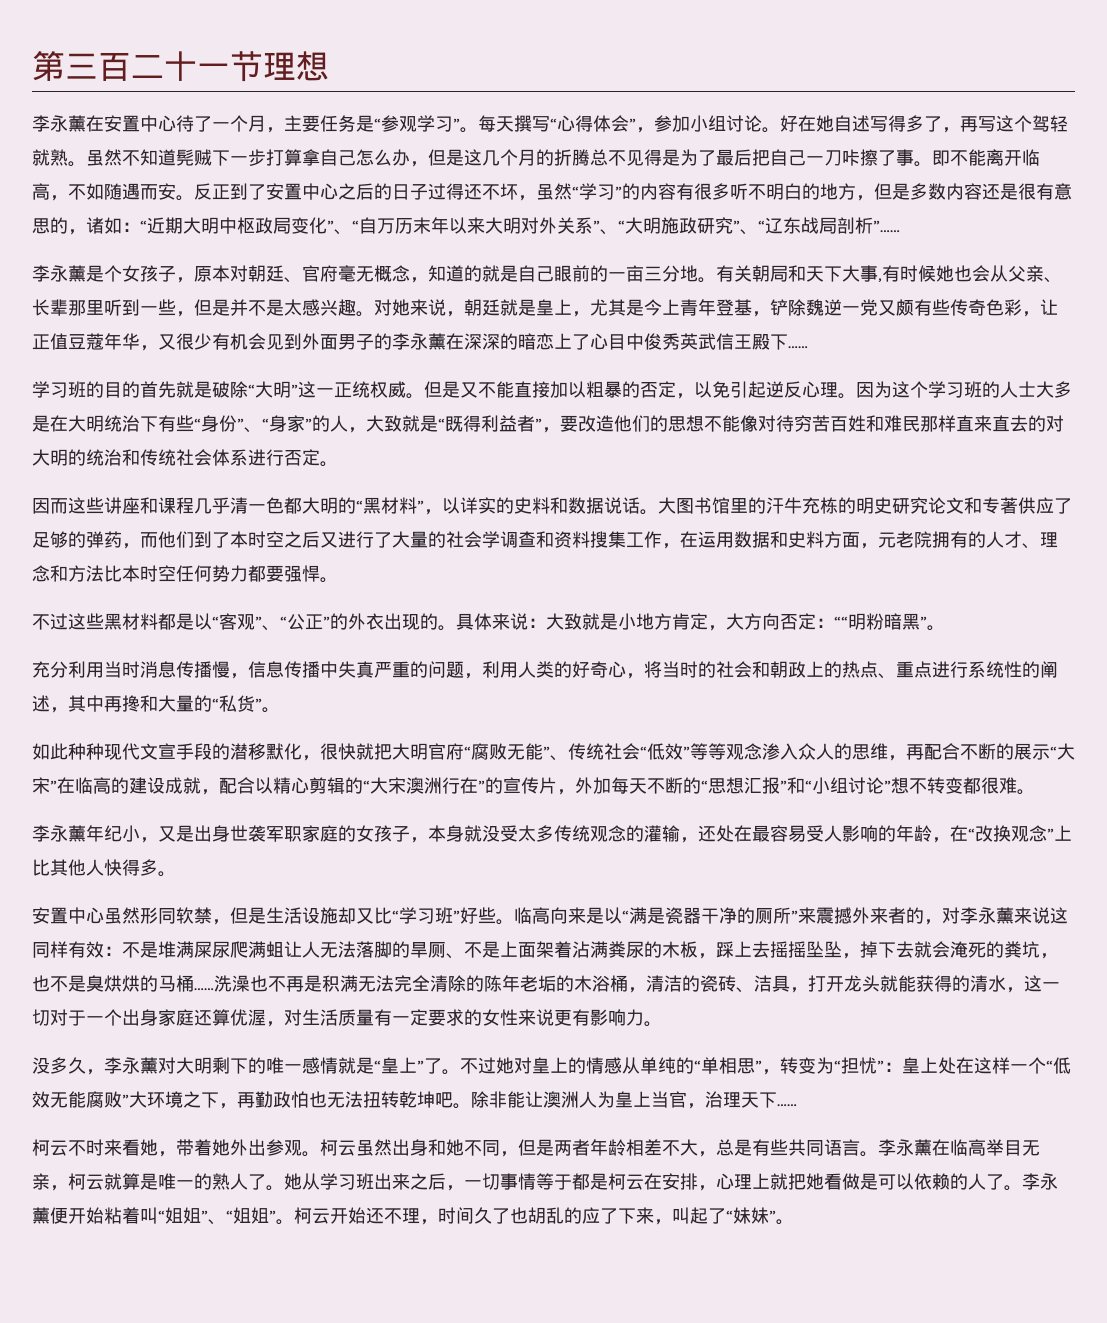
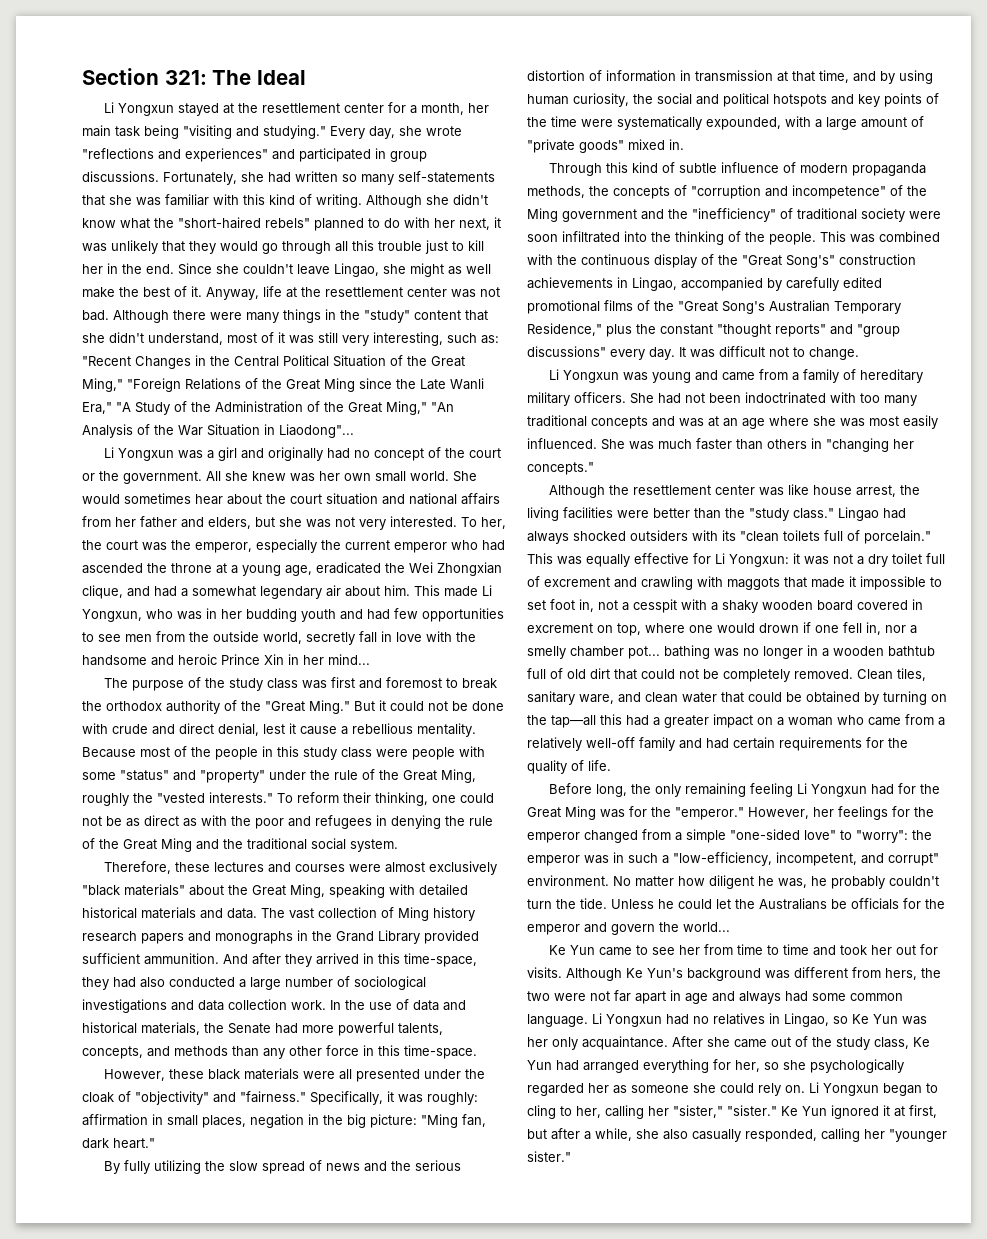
- 第三百二十一节理想
- 李永薰在安置中心待了一个月，主要任务是“参观学习”。每天撰写“心得体会”，参加小组讨论。好在她自述写得多了，再写这个驾轻就熟。虽然不知道髡贼下一步打算拿自己怎么办，但是这几个月的折腾总不见得是为了最后把自己一刀咔擦了事。即不能离开临高，不如随遇而安。反正到了安置中心之后的日子过得还不坏，虽然“学习”的内容有很多听不明白的地方，但是多数内容还是很有意思的，诸如：“近期大明中枢政局变化”、“自万历末年以来大明对外关系”、“大明施政研究”、“辽东战局剖析”……
- 李永薰是个女孩子，原本对朝廷、官府毫无概念，知道的就是自己眼前的一亩三分地。有关朝局和天下大事,有时候她也会从父亲、长辈那里听到一些，但是并不是太感兴趣。对她来说，朝廷就是皇上，尤其是今上青年登基，铲除魏逆一党又颇有些传奇色彩，让正值豆蔻年华，又很少有机会见到外面男子的李永薰在深深的暗恋上了心目中俊秀英武信王殿下……
- 学习班的目的首先就是破除“大明”这一正统权威。但是又不能直接加以粗暴的否定，以免引起逆反心理。因为这个学习班的人士大多是在大明统治下有些“身份”、“身家”的人，大致就是“既得利益者”，要改造他们的思想不能像对待穷苦百姓和难民那样直来直去的对大明的统治和传统社会体系进行否定。
- 因而这些讲座和课程几乎清一色都大明的“黑材料”，以详实的史料和数据说话。大图书馆里的汗牛充栋的明史研究论文和专著供应了足够的弹药，而他们到了本时空之后又进行了大量的社会学调查和资料搜集工作，在运用数据和史料方面，元老院拥有的人才、理念和方法比本时空任何势力都要强悍。
- 不过这些黑材料都是以“客观”、“公正”的外衣出现的。具体来说：大致就是小地方肯定，大方向否定：““明粉暗黑”。
- 充分利用当时消息传播慢，信息传播中失真严重的问题，利用人类的好奇心，将当时的社会和朝政上的热点、重点进行系统性的阐述，其中再搀和大量的“私货”。
- 如此种种现代文宣手段的潜移默化，很快就把大明官府“腐败无能”、传统社会“低效”等等观念渗入众人的思维，再配合不断的展示“大宋”在临高的建设成就，配合以精心剪辑的“大宋澳洲行在”的宣传片，外加每天不断的“思想汇报”和“小组讨论”想不转变都很难。
- 李永薰年纪小，又是出身世袭军职家庭的女孩子，本身就没受太多传统观念的灌输，还处在最容易受人影响的年龄，在“改换观念”上比其他人快得多。
- 安置中心虽然形同软禁，但是生活设施却又比“学习班”好些。临高向来是以“满是瓷器干净的厕所”来震撼外来者的，对李永薰来说这同样有效：不是堆满屎尿爬满蛆让人无法落脚的旱厕、不是上面架着沾满粪尿的木板，踩上去摇摇坠坠，掉下去就会淹死的粪坑，也不是臭烘烘的马桶……洗澡也不再是积满无法完全清除的陈年老垢的木浴桶，清洁的瓷砖、洁具，打开龙头就能获得的清水，这一切对于一个出身家庭还算优渥，对生活质量有一定要求的女性来说更有影响力。
- 没多久，李永薰对大明剩下的唯一感情就是“皇上”了。不过她对皇上的情感从单纯的“单相思”，转变为“担忧”：皇上处在这样一个“低效无能腐败”大环境之下，再勤政怕也无法扭转乾坤吧。除非能让澳洲人为皇上当官，治理天下……
- 柯云不时来看她，带着她外出参观。柯云虽然出身和她不同，但是两者年龄相差不大，总是有些共同语言。李永薰在临高举目无亲，柯云就算是唯一的熟人了。她从学习班出来之后，一切事情等于都是柯云在安排，心理上就把她看做是可以依赖的人了。李永薰便开始粘着叫“姐姐”、“姐姐”。柯云开始还不理，时间久了也胡乱的应了下来，叫起了“妹妹”。
+ Section 321: The Ideal
+ Li Yongxun stayed at the resettlement center for a month, her main task being "visiting and studying." Every day, she wrote "reflections and experiences" and participated in group discussions. Fortunately, she had written so many self-statements that she was familiar with this kind of writing. Although she didn't know what the "short-haired rebels" planned to do with her next, it was unlikely that they would go through all this trouble just to kill her in the end. Since she couldn't leave Lingao, she might as well make the best of it. Anyway, life at the resettlement center was not bad. Although there were many things in the "study" content that she didn't understand, most of it was still very interesting, such as: "Recent Changes in the Central Political Situation of the Great Ming," "Foreign Relations of the Great Ming since the Late Wanli Era," "A Study of the Administration of the Great Ming," "An Analysis of the War Situation in Liaodong"...
+ Li Yongxun was a girl and originally had no concept of the court or the government. All she knew was her own small world. She would sometimes hear about the court situation and national affairs from her father and elders, but she was not very interested. To her, the court was the emperor, especially the current emperor who had ascended the throne at a young age, eradicated the Wei Zhongxian clique, and had a somewhat legendary air about him. This made Li Yongxun, who was in her budding youth and had few opportunities to see men from the outside world, secretly fall in love with the handsome and heroic Prince Xin in her mind...
+ The purpose of the study class was first and foremost to break the orthodox authority of the "Great Ming." But it could not be done with crude and direct denial, lest it cause a rebellious mentality. Because most of the people in this study class were people with some "status" and "property" under the rule of the Great Ming, roughly the "vested interests." To reform their thinking, one could not be as direct as with the poor and refugees in denying the rule of the Great Ming and the traditional social system.
+ Therefore, these lectures and courses were almost exclusively "black materials" about the Great Ming, speaking with detailed historical materials and data. The vast collection of Ming history research papers and monographs in the Grand Library provided sufficient ammunition. And after they arrived in this time-space, they had also conducted a large number of sociological investigations and data collection work. In the use of data and historical materials, the Senate had more powerful talents, concepts, and methods than any other force in this time-space.
+ However, these black materials were all presented under the cloak of "objectivity" and "fairness." Specifically, it was roughly: affirmation in small places, negation in the big picture: "Ming fan, dark heart."
+ By fully utilizing the slow spread of news and the serious distortion of information in transmission at that time, and by using human curiosity, the social and political hotspots and key points of the time were systematically expounded, with a large amount of "private goods" mixed in.
+ Through this kind of subtle influence of modern propaganda methods, the concepts of "corruption and incompetence" of the Ming government and the "inefficiency" of traditional society were soon infiltrated into the thinking of the people. This was combined with the continuous display of the "Great Song's" construction achievements in Lingao, accompanied by carefully edited promotional films of the "Great Song's Australian Temporary Residence," plus the constant "thought reports" and "group discussions" every day. It was difficult not to change.
+ Li Yongxun was young and came from a family of hereditary military officers. She had not been indoctrinated with too many traditional concepts and was at an age where she was most easily influenced. She was much faster than others in "changing her concepts."
+ Although the resettlement center was like house arrest, the living facilities were better than the "study class." Lingao had always shocked outsiders with its "clean toilets full of porcelain." This was equally effective for Li Yongxun: it was not a dry toilet full of excrement and crawling with maggots that made it impossible to set foot in, not a cesspit with a shaky wooden board covered in excrement on top, where one would drown if one fell in, nor a smelly chamber pot... bathing was no longer in a wooden bathtub full of old dirt that could not be completely removed. Clean tiles, sanitary ware, and clean water that could be obtained by turning on the tap—all this had a greater impact on a woman who came from a relatively well-off family and had certain requirements for the quality of life.
+ Before long, the only remaining feeling Li Yongxun had for the Great Ming was for the "emperor." However, her feelings for the emperor changed from a simple "one-sided love" to "worry": the emperor was in such a "low-efficiency, incompetent, and corrupt" environment. No matter how diligent he was, he probably couldn't turn the tide. Unless he could let the Australians be officials for the emperor and govern the world...
+ Ke Yun came to see her from time to time and took her out for visits. Although Ke Yun's background was different from hers, the two were not far apart in age and always had some common language. Li Yongxun had no relatives in Lingao, so Ke Yun was her only acquaintance. After she came out of the study class, Ke Yun had arranged everything for her, so she psychologically regarded her as someone she could rely on. Li Yongxun began to cling to her, calling her "sister," "sister." Ke Yun ignored it at first, but after a while, she also casually responded, calling her "younger sister."

